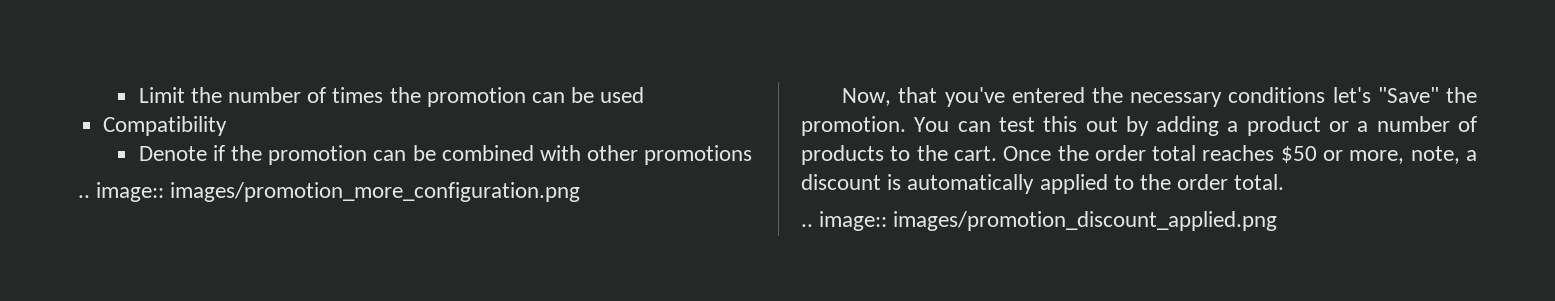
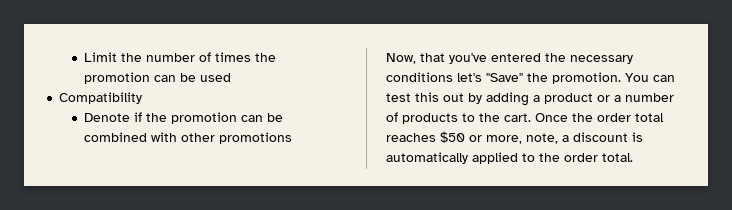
- .. image:: images/promotion_more_configuration.png
- .. image:: images/promotion_discount_applied.png

